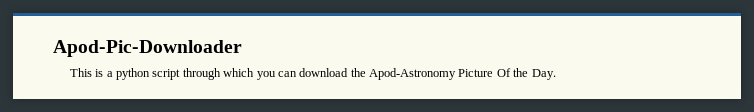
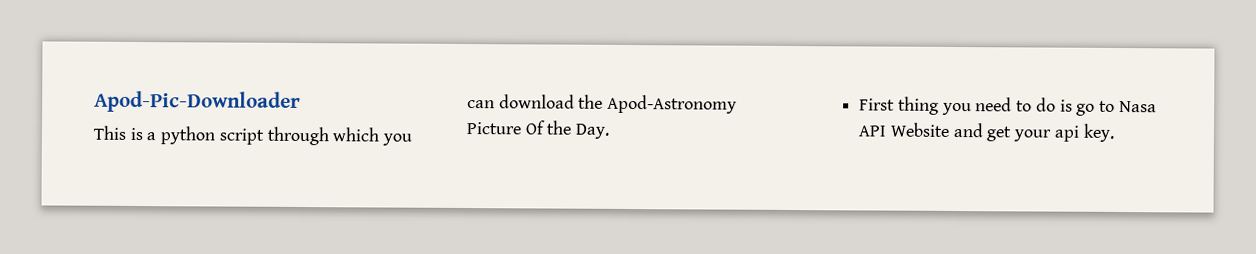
+ First thing you need to do is go to Nasa API Website and get your api key.

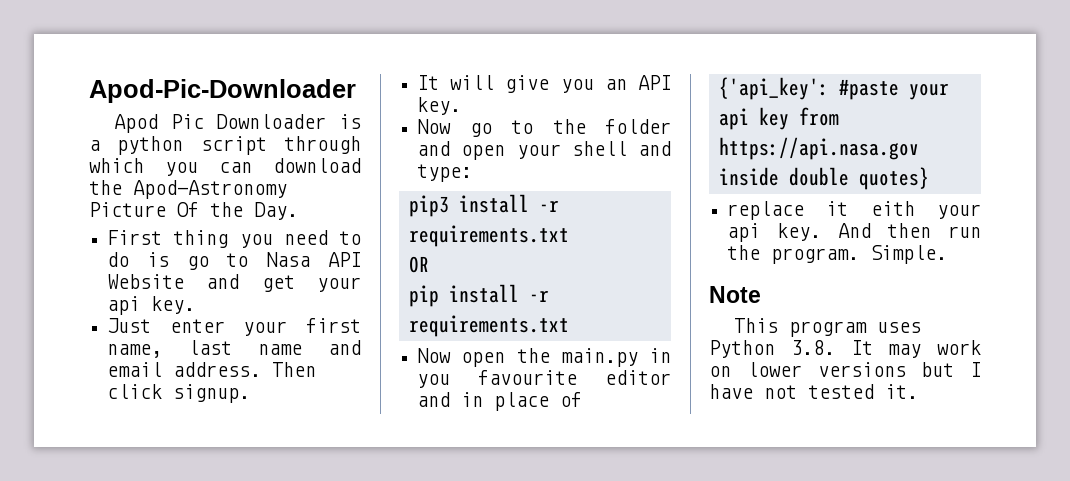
- This is a python script through which you can download the Apod-Astronomy Picture Of the Day.
+ Apod Pic Downloader is a python script through which you can download the Apod-Astronomy Picture Of the Day.
+ Just enter your first name, last name and email address. Then click signup.
+ It will give you an API key.
+ Now go to the folder and open your shell and type:
+ pip3 install -r requirements.txt
+ OR
+ pip install -r requirements.txt
+ Now open the main.py in you favourite editor and in place of
+ {'api_key': #paste your api key from https://api.nasa.gov inside double quotes}
+ replace it eith your api key. And then run the program. Simple.
+ Note
+ This program uses Python 3.8. It may work on lower versions but I have not tested it.

